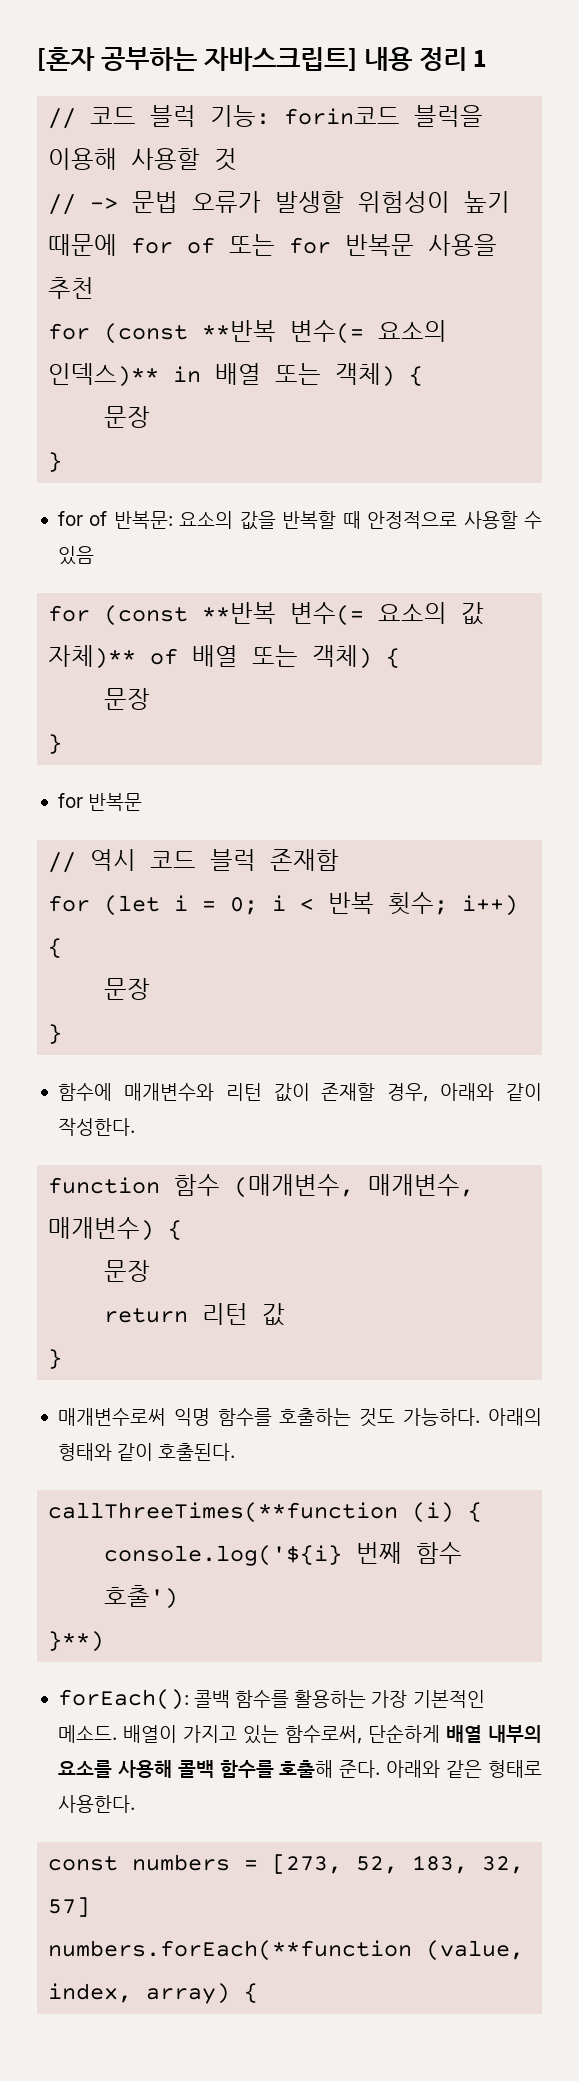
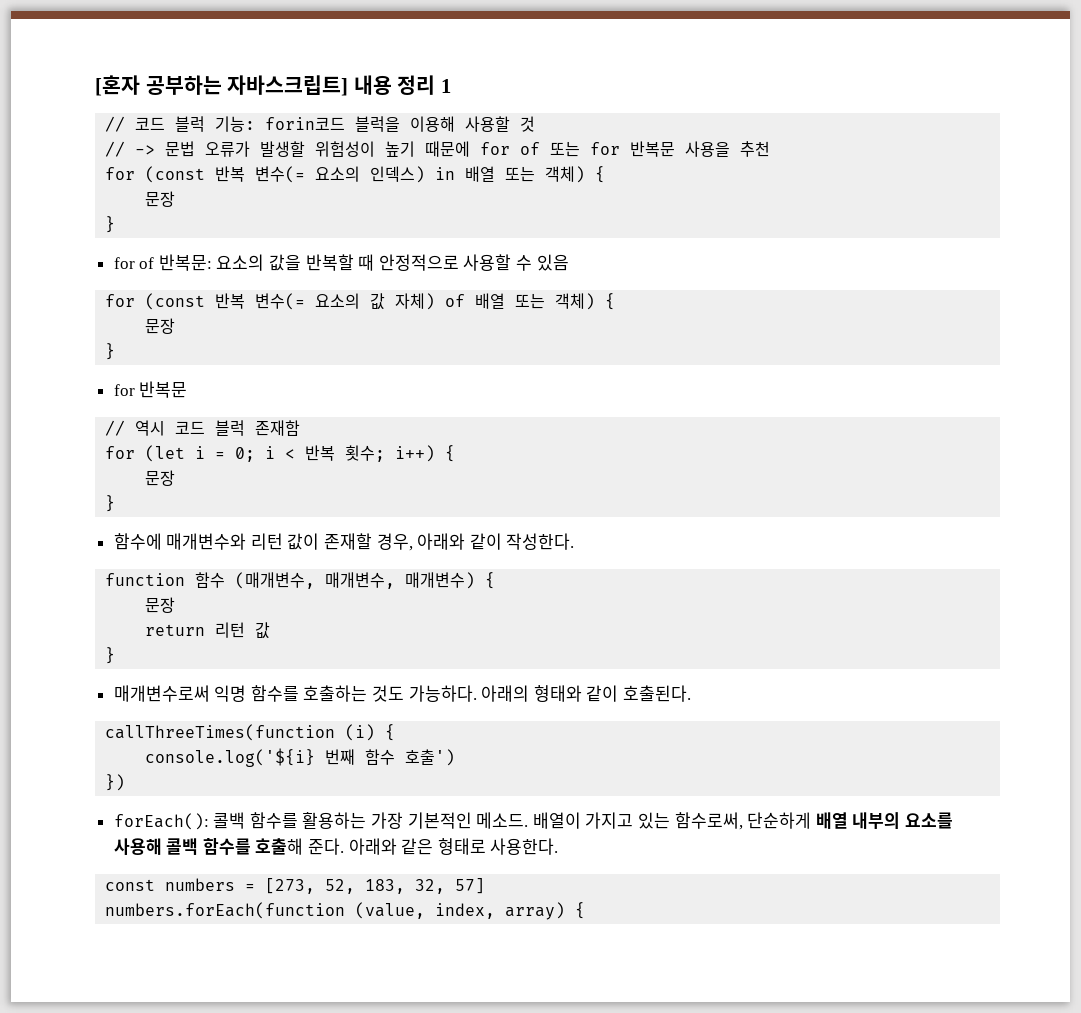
- for (const **반복 변수(= 요소의 인덱스)** in 배열 또는 객체) {
+ for (const 반복 변수(= 요소의 인덱스) in 배열 또는 객체) {
- for (const **반복 변수(= 요소의 값 자체)** of 배열 또는 객체) {
+ for (const 반복 변수(= 요소의 값 자체) of 배열 또는 객체) {
- callThreeTimes(**function (i) {
+ callThreeTimes(function (i) {
- }**)
+ })
- numbers.forEach(**function (value, index, array) {
+ numbers.forEach(function (value, index, array) {

